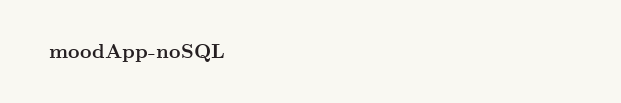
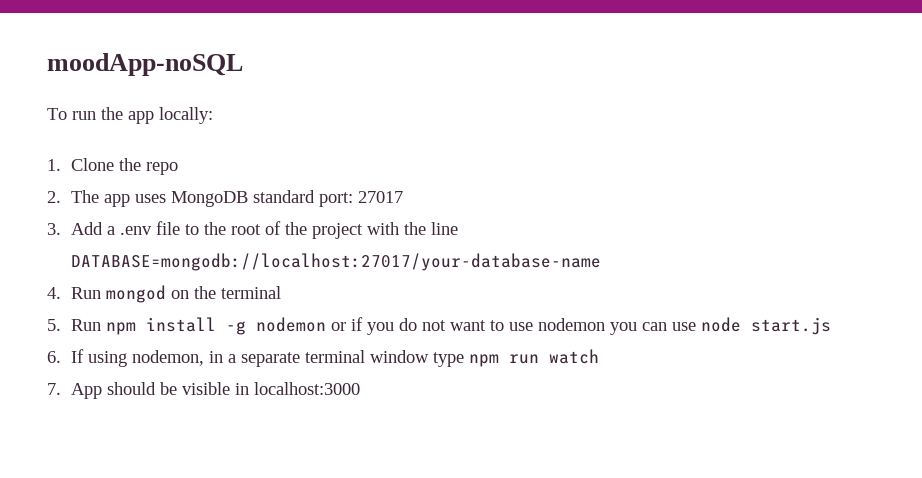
+ To run the app locally:
+ 1. Clone the repo
+ 2. The app uses MongoDB standard port: 27017
+ 3. Add a .env file to the root of the project with the line DATABASE=mongodb://localhost:27017/your-database-name
+ 4. Run mongod on the terminal
+ 5. Run npm install -g nodemon or if you do not want to use nodemon you can use node start.js
+ 6. If using nodemon, in a separate terminal window type npm run watch
+ 7. App should be visible in localhost:3000

